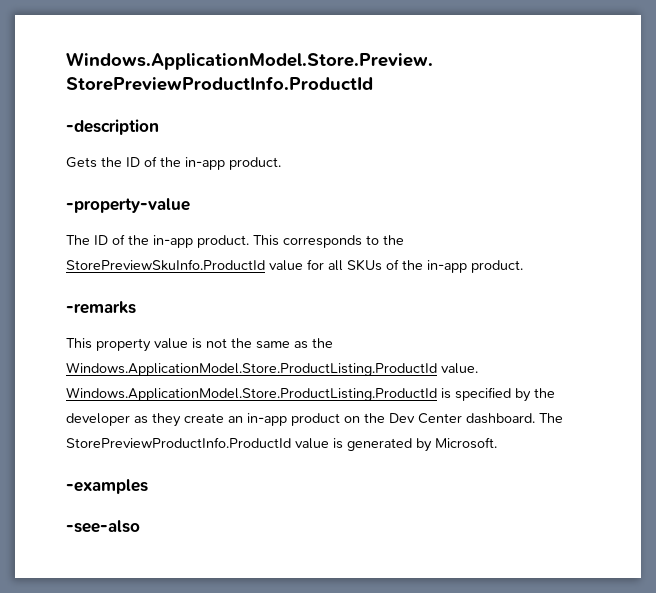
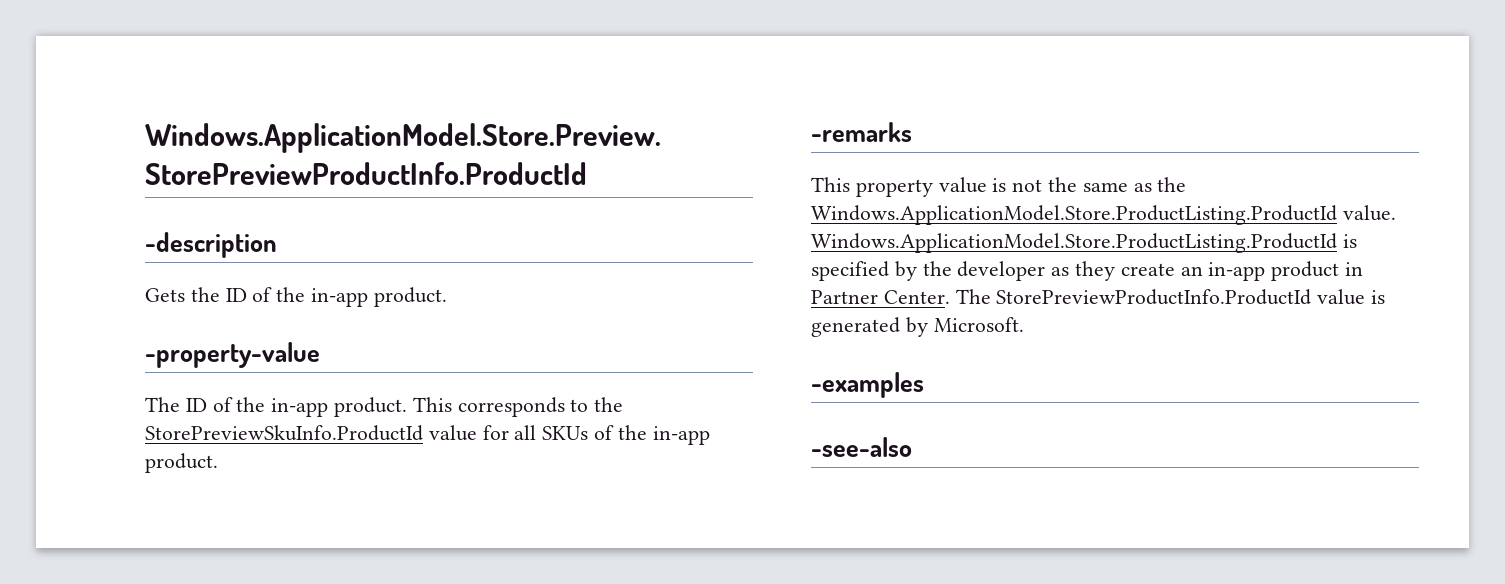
- Windows.ApplicationModel.Store.ProductListing.ProductId is specified by the developer as they create an in-app product on the Dev Center dashboard.
+ Windows.ApplicationModel.Store.ProductListing.ProductId is specified by the developer as they create an in-app product in Partner Center.

